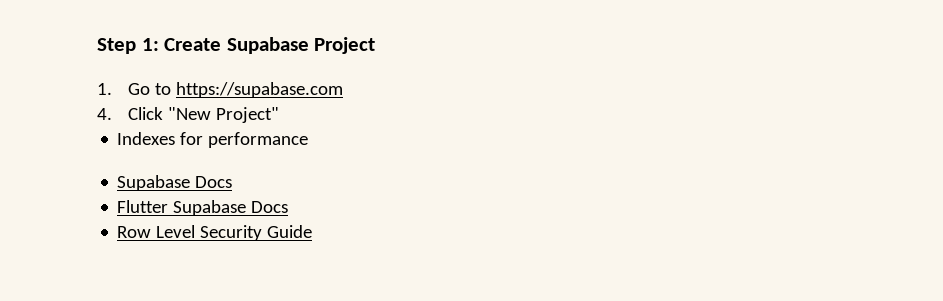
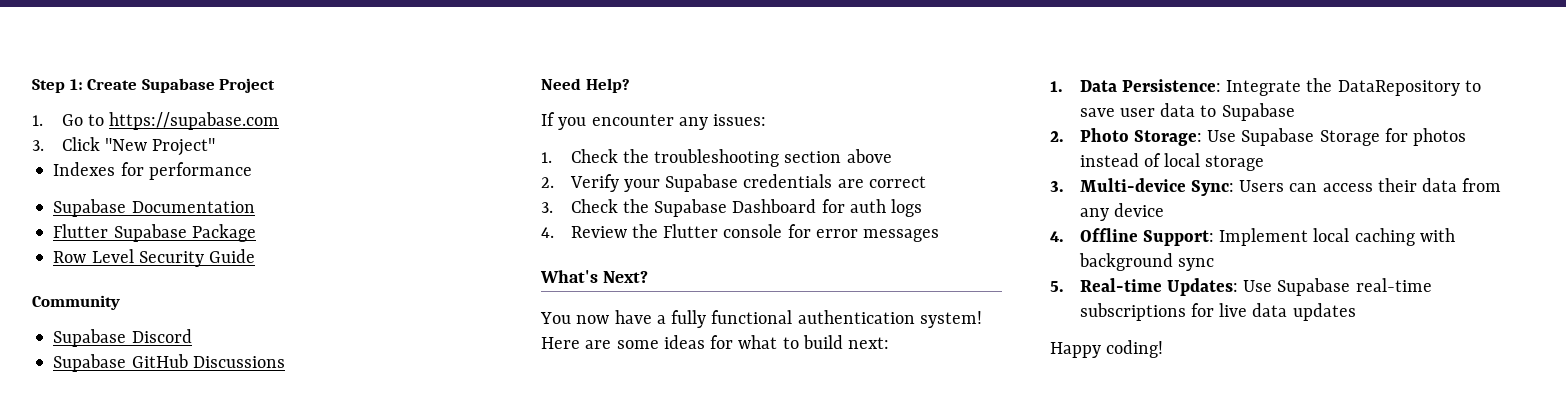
- 4. Click "New Project"
+ 3. Click "New Project"
  Indexes for performance
- Supabase Docs
+ Supabase Documentation
- Flutter Supabase Docs
+ Flutter Supabase Package
+ Community
+ Supabase Discord
+ Supabase GitHub Discussions
+ Need Help?
+ If you encounter any issues:
+ 1. Check the troubleshooting section above
+ 2. Verify your Supabase credentials are correct
+ 3. Check the Supabase Dashboard for auth logs
+ 4. Review the Flutter console for error messages
+ What's Next?
+ You now have a fully functional authentication system! Here are some ideas for what to build next:
+ 1. Data Persistence: Integrate the DataRepository to save user data to Supabase
+ 2. Photo Storage: Use Supabase Storage for photos instead of local storage
+ 3. Multi-device Sync: Users can access their data from any device
+ 4. Offline Support: Implement local caching with background sync
+ 5. Real-time Updates: Use Supabase real-time subscriptions for live data updates
+ Happy coding!

